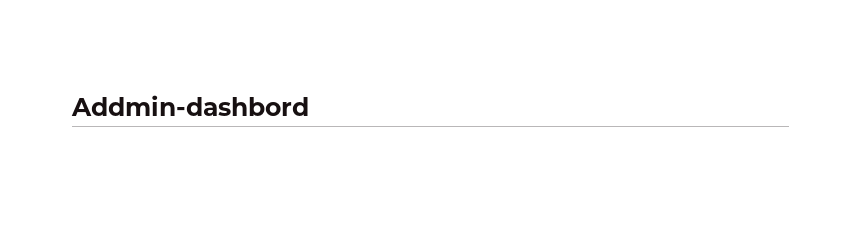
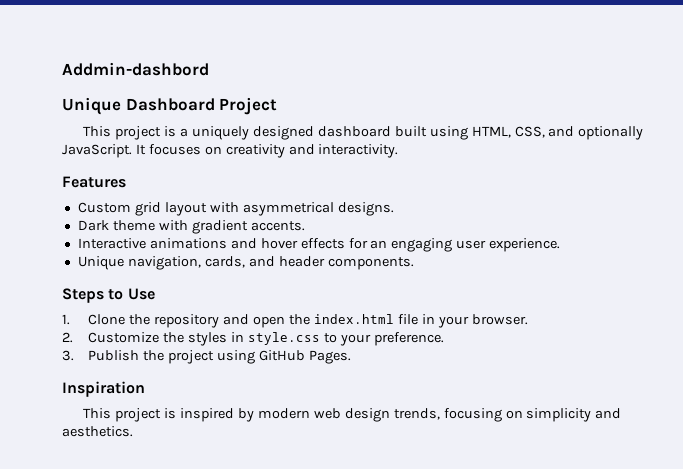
+ Unique Dashboard Project
+ This project is a uniquely designed dashboard built using HTML, CSS, and optionally JavaScript. It focuses on creativity and interactivity.
+ Features
+ Custom grid layout with asymmetrical designs.
+ Dark theme with gradient accents.
+ Interactive animations and hover effects for an engaging user experience.
+ Unique navigation, cards, and header components.
+ Steps to Use
+ 1. Clone the repository and open the index.html file in your browser.
+ 2. Customize the styles in style.css to your preference.
+ 3. Publish the project using GitHub Pages.
+ Inspiration
+ This project is inspired by modern web design trends, focusing on simplicity and aesthetics.

